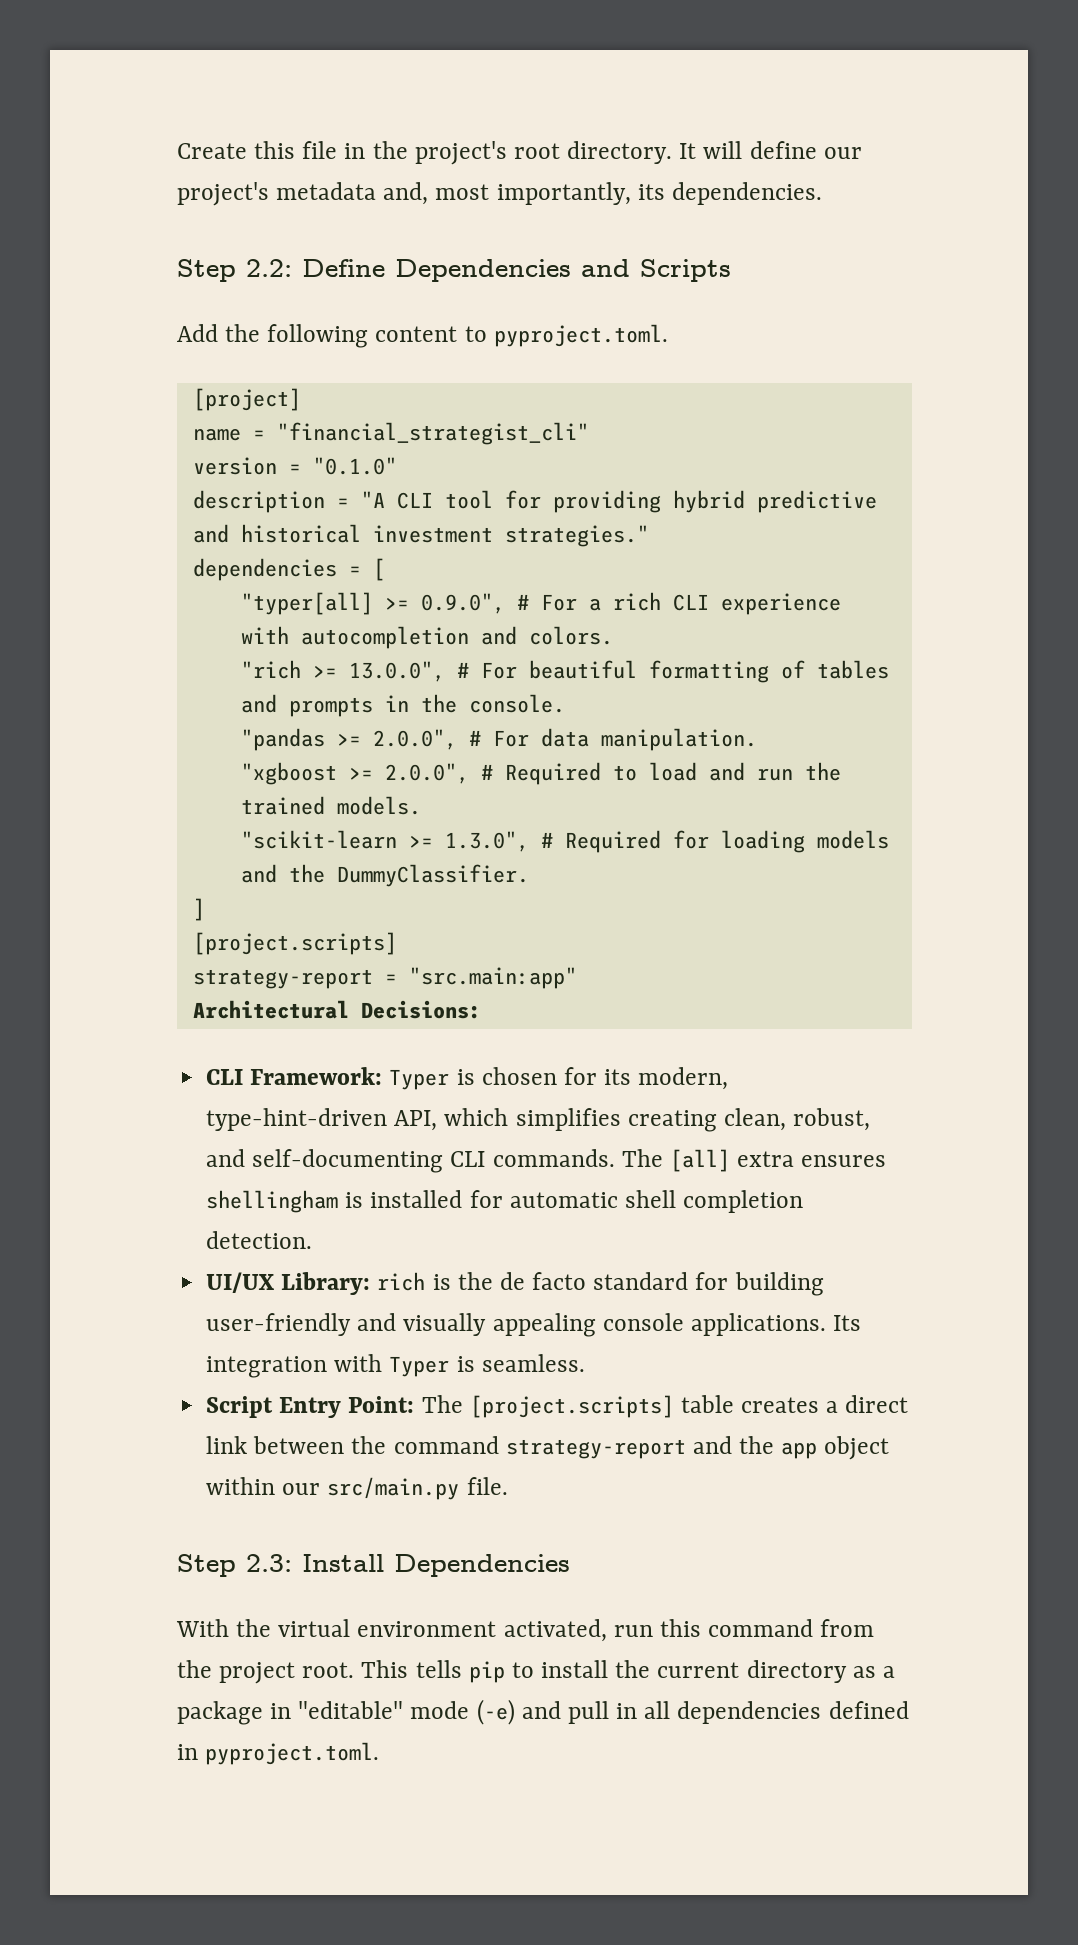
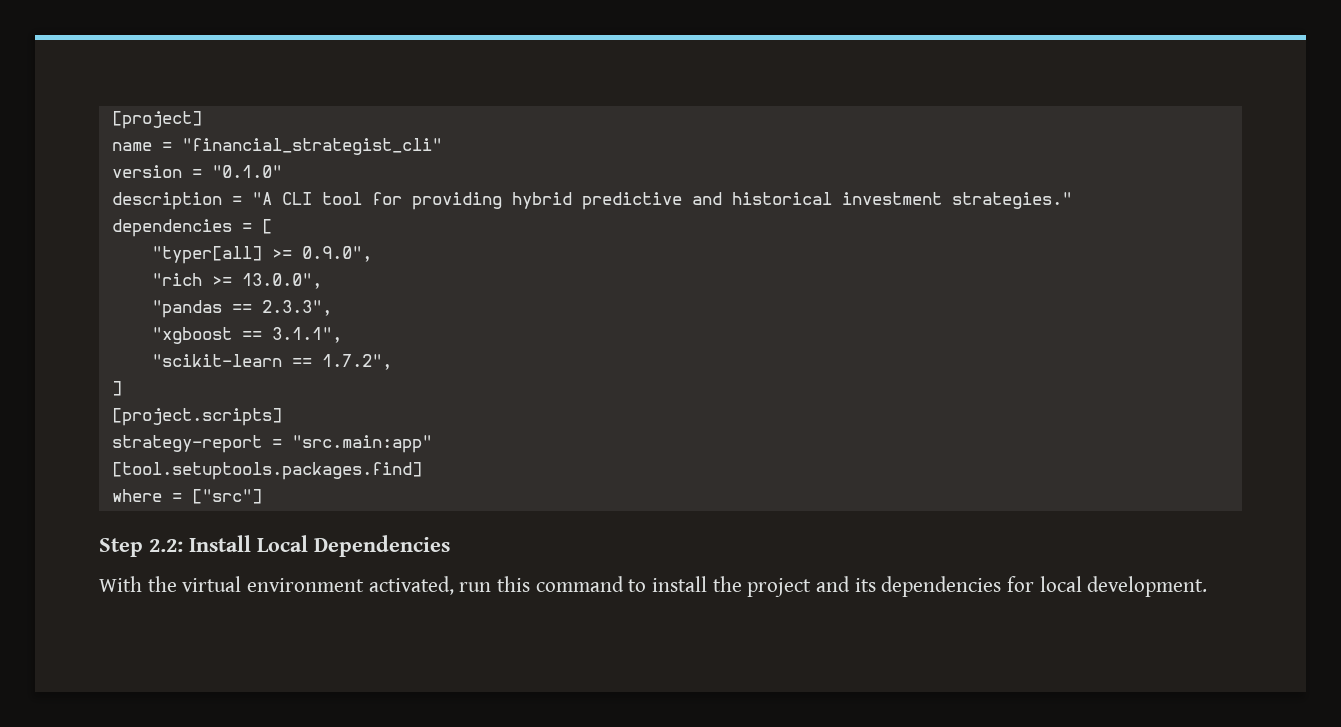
- Create this file in the project's root directory. It will define our project's metadata and, most importantly, its dependencies.
- Step 2.2: Define Dependencies and Scripts
- Add the following content to pyproject.toml.
- "typer[all] >= 0.9.0", # For a rich CLI experience with autocompletion and colors.
- "rich >= 13.0.0", # For beautiful formatting of tables and prompts in the console.
- "pandas >= 2.0.0", # For data manipulation.
- "xgboost >= 2.0.0", # Required to load and run the trained models.
- "scikit-learn >= 1.3.0", # Required for loading models and the DummyClassifier.
+ "typer[all] >= 0.9.0",
+ "rich >= 13.0.0",
+ "pandas == 2.3.3",
+ "xgboost == 3.1.1",
+ "scikit-learn == 1.7.2",
- Architectural Decisions:
- CLI Framework: Typer is chosen for its modern, type-hint-driven API, which simplifies creating clean, robust, and self-documenting CLI commands. The [all] extra ensures shellingham is installed for automatic shell completion detection.
- UI/UX Library: rich is the de facto standard for building user-friendly and visually appealing console applications. Its integration with Typer is seamless.
- Script Entry Point: The [project.scripts] table creates a direct link between the command strategy-report and the app object within our src/main.py file.
- Step 2.3: Install Dependencies
+ [tool.setuptools.packages.find]
+ where = ["src"]
+ Step 2.2: Install Local Dependencies
- With the virtual environment activated, run this command from the project root. This tells pip to install the current directory as a package in "editable" mode (-e) and pull in all dependencies defined in pyproject.toml.
+ With the virtual environment activated, run this command to install the project and its dependencies for local development.

